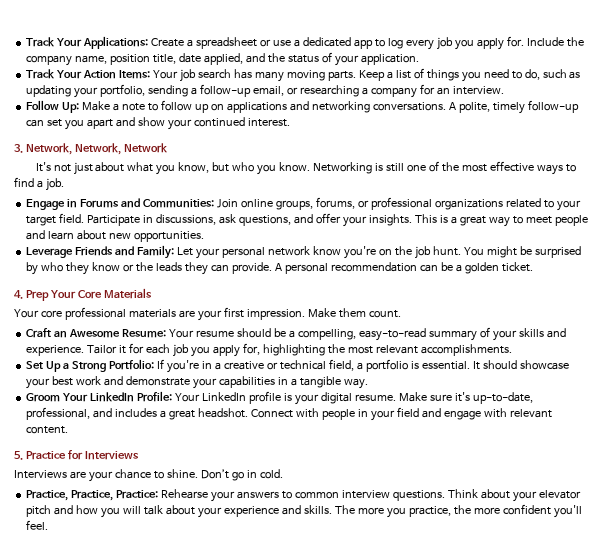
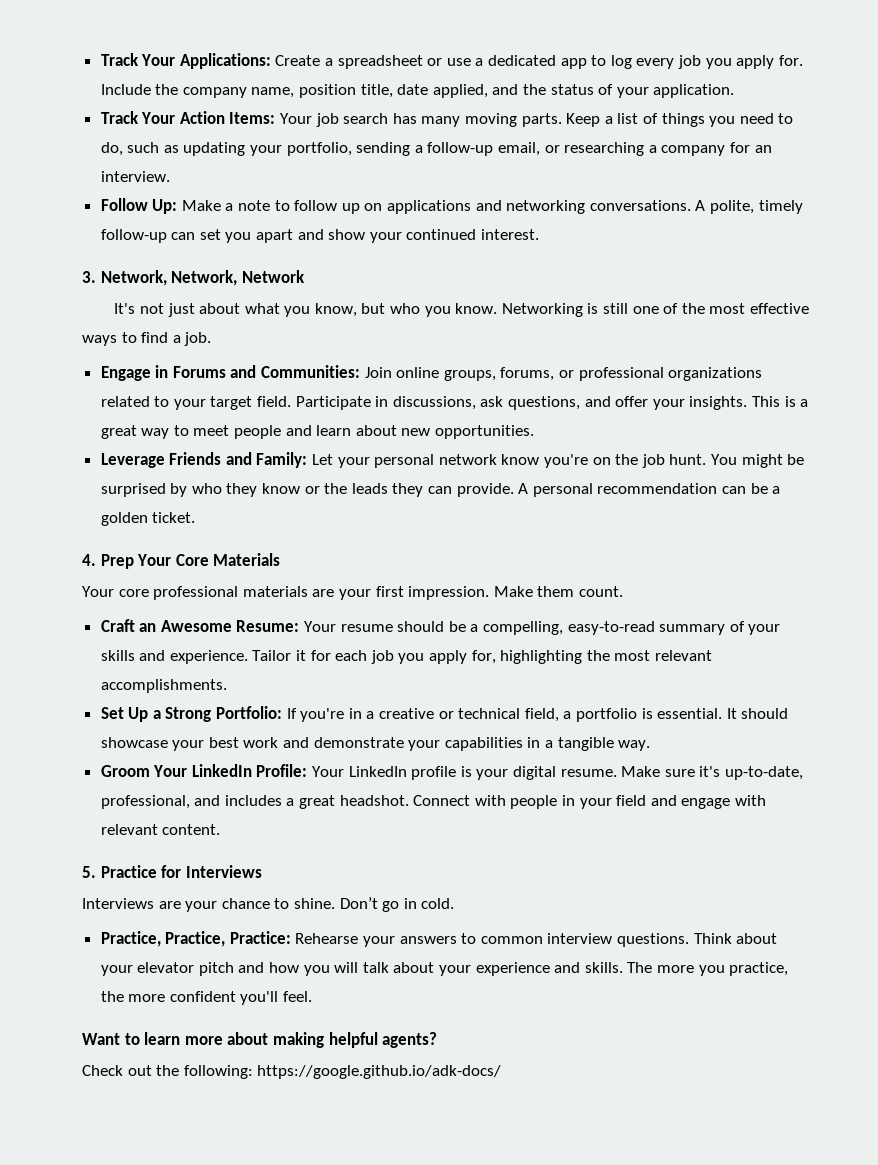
+ Want to learn more about making helpful agents?
+ Check out the following: https://google.github.io/adk-docs/

